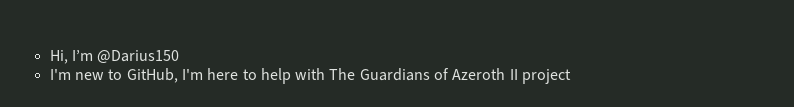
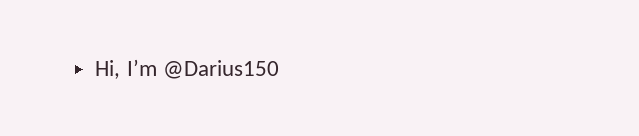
- I'm new to GitHub, I'm here to help with The Guardians of Azeroth II project

